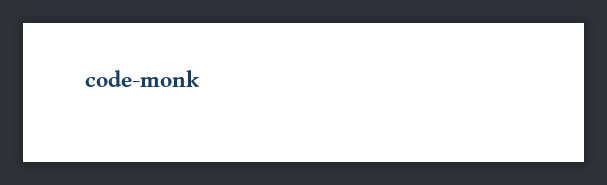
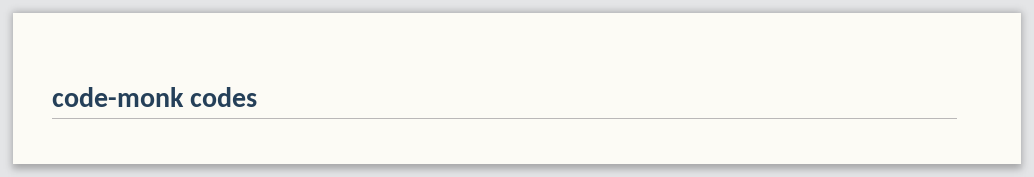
- code-monk
+ code-monk codes

